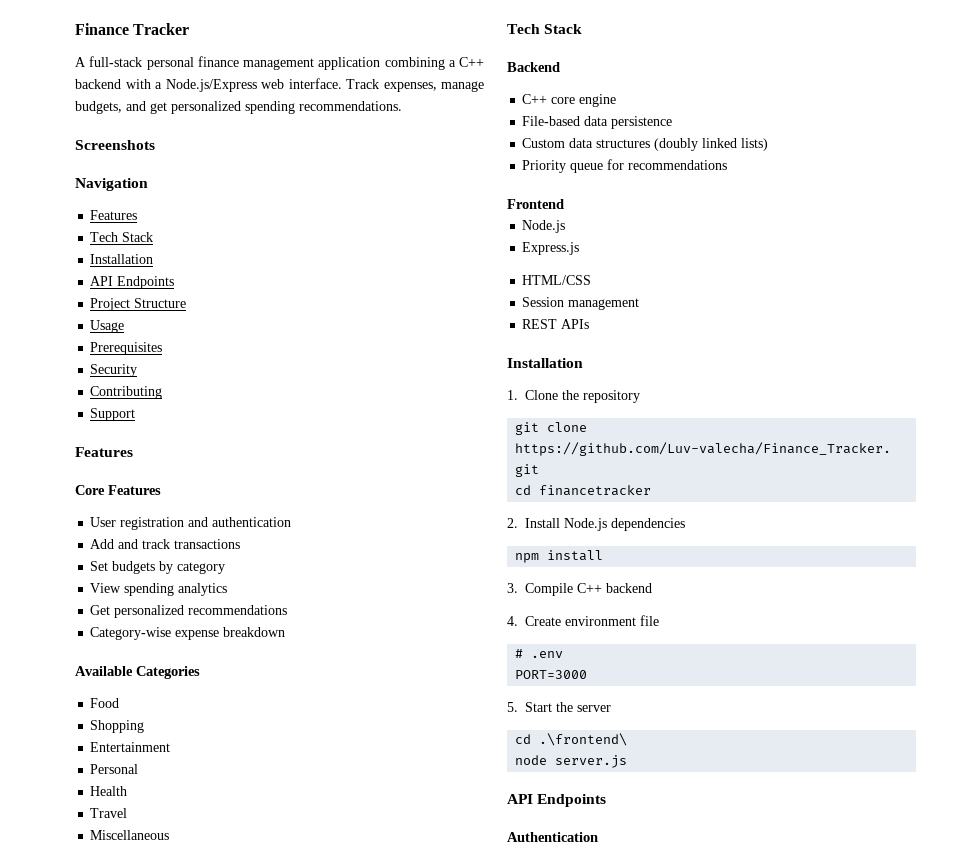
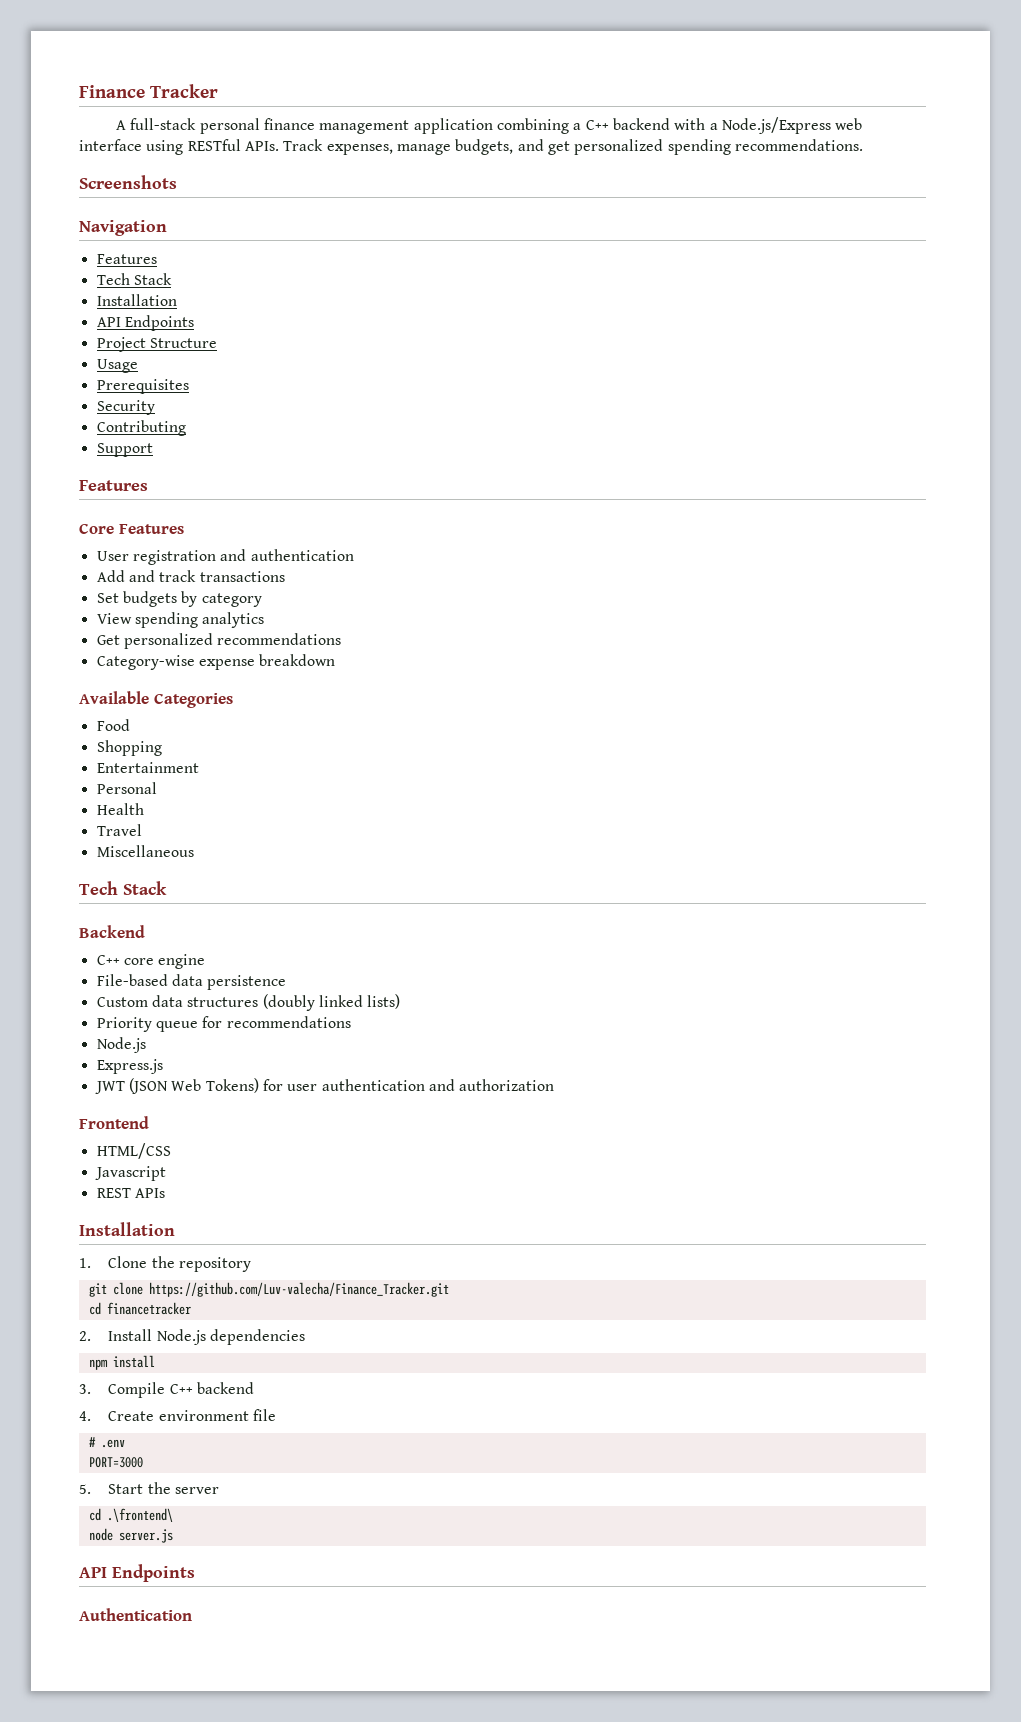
- A full-stack personal finance management application combining a C++ backend with a Node.js/Express web interface.
+ A full-stack personal finance management application combining a C++ backend with a Node.js/Express web interface using RESTful APIs.
- Frontend
+ JWT (JSON Web Tokens) for user authentication and authorization
+ Frontend
- Session management
+ Javascript

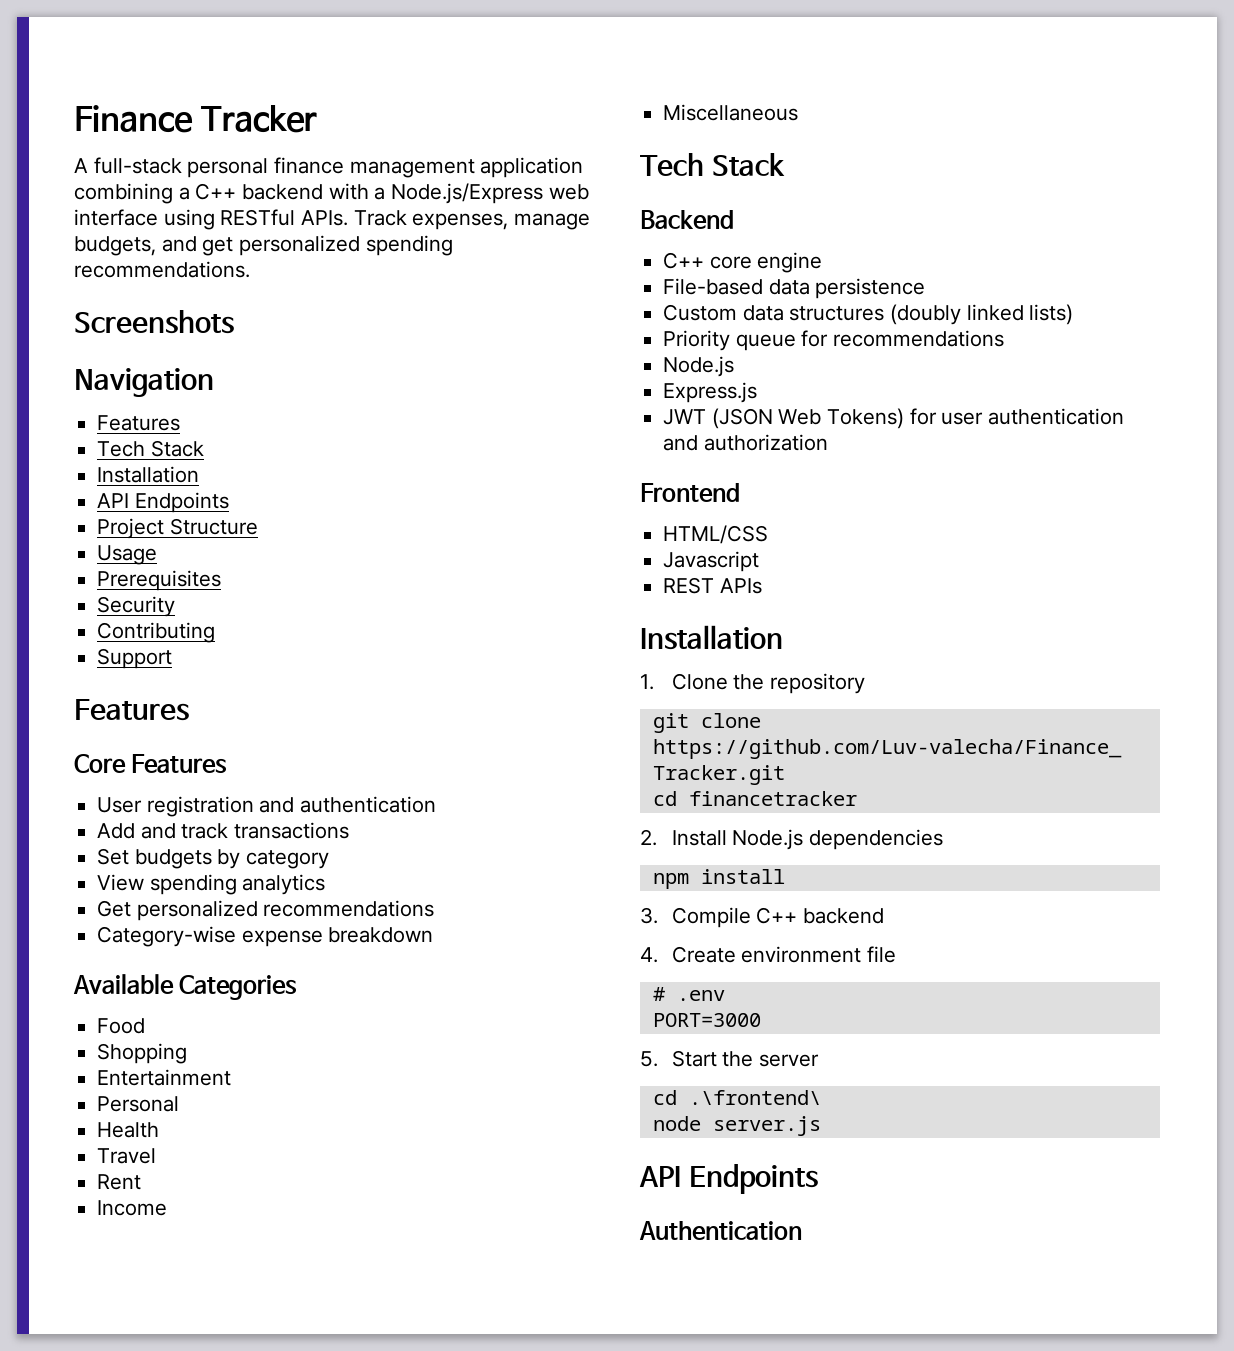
+ Rent
+ Income

